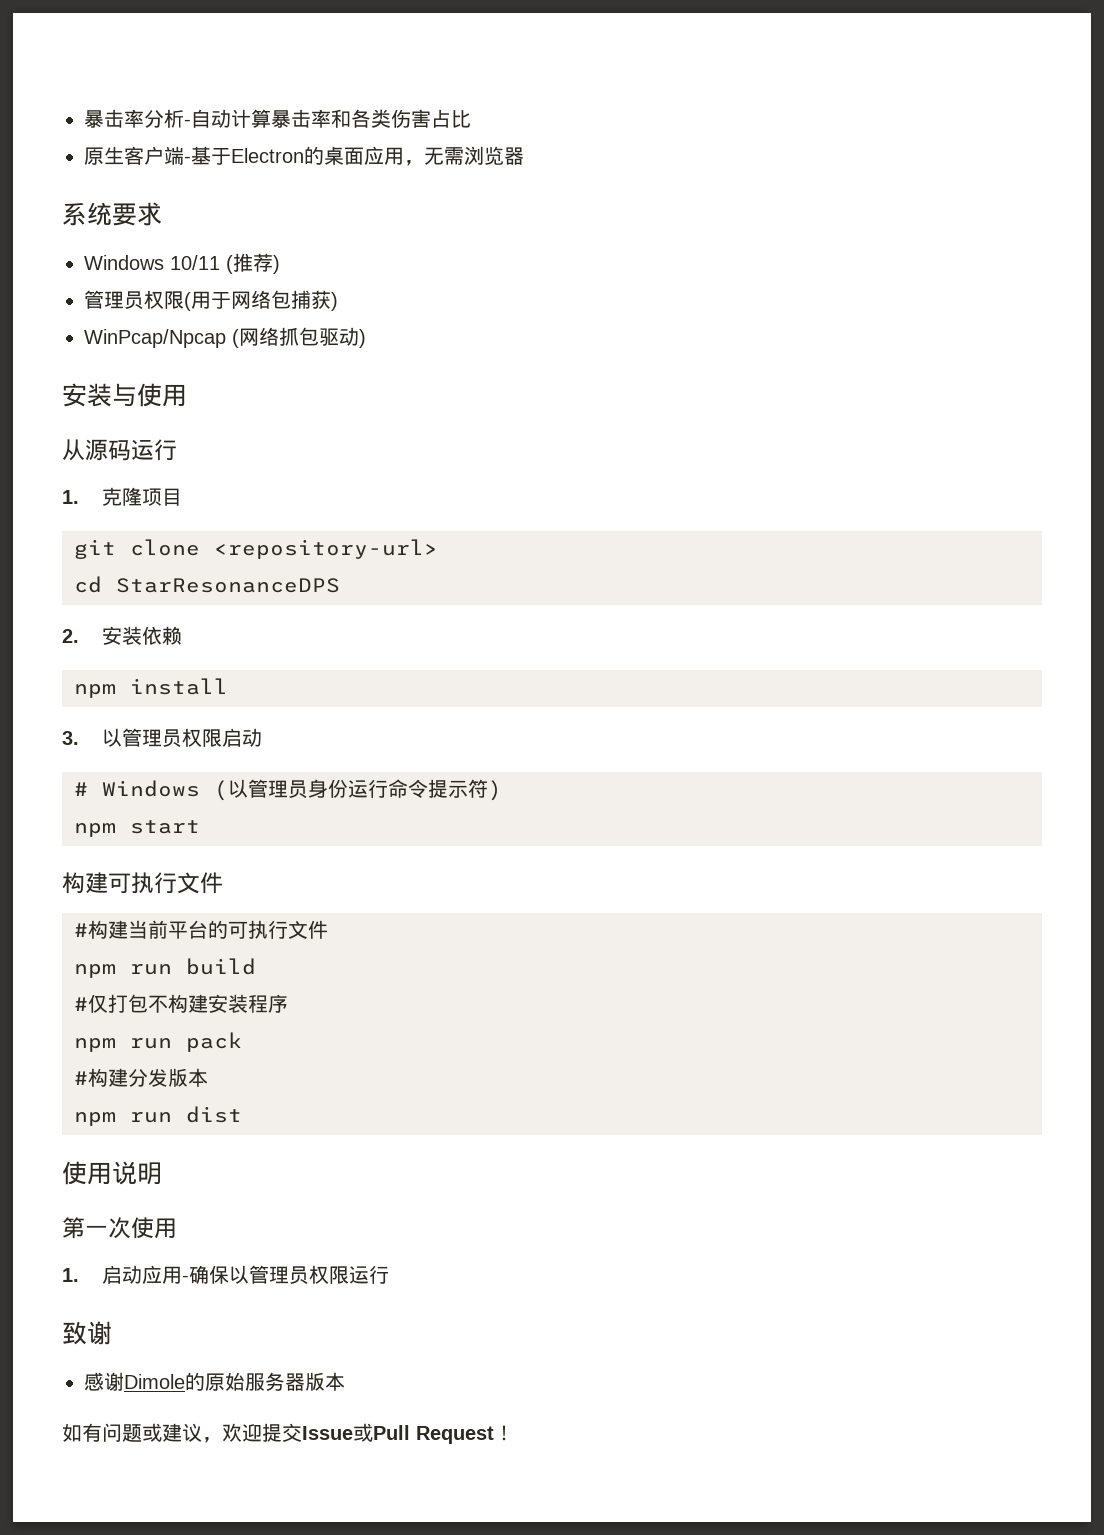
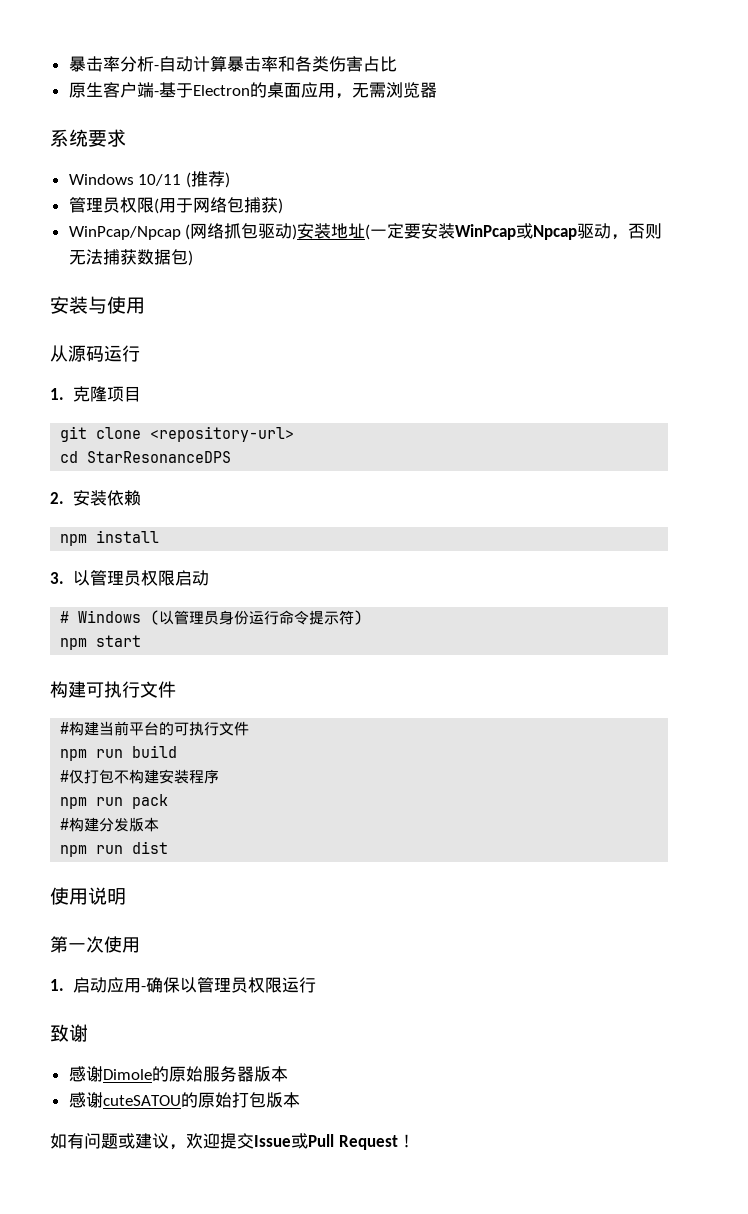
- WinPcap/Npcap (网络抓包驱动)
+ WinPcap/Npcap (网络抓包驱动)安装地址(一定要安装WinPcap或Npcap驱动，否则无法捕获数据包)
+ 感谢cuteSATOU的原始打包版本

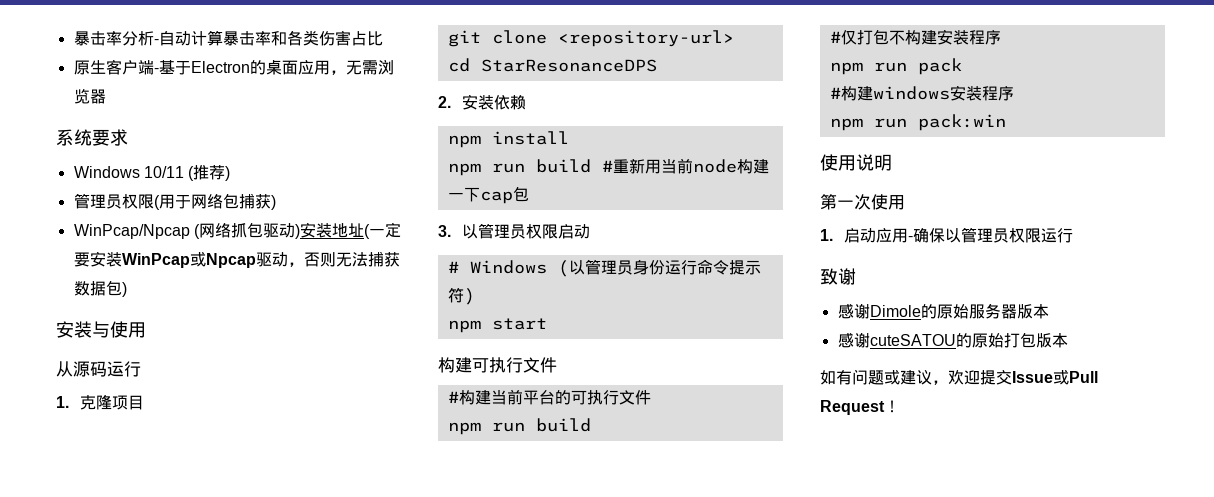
+ npm run build #重新用当前node构建一下cap包
- #构建分发版本
- npm run dist
+ #构建windows安装程序
+ npm run pack:win

